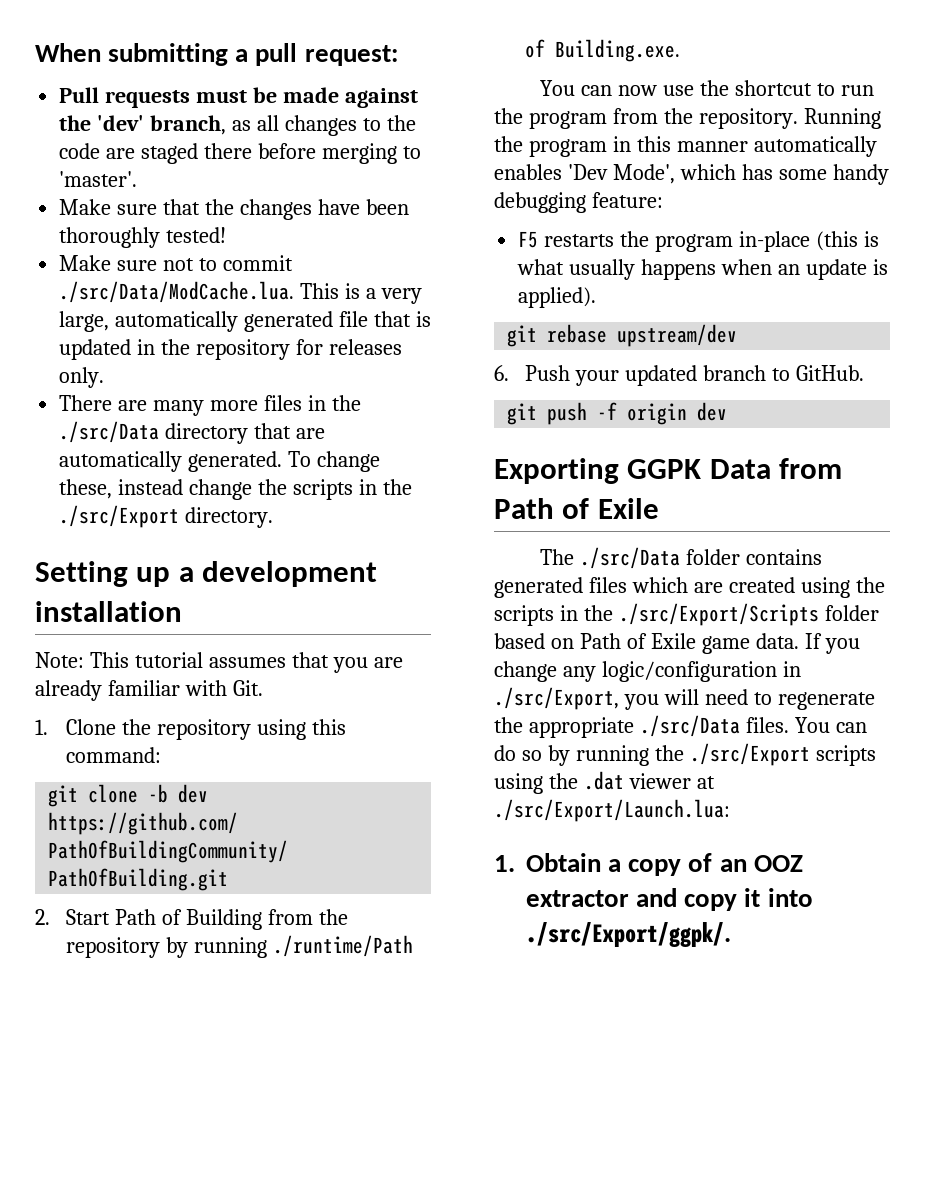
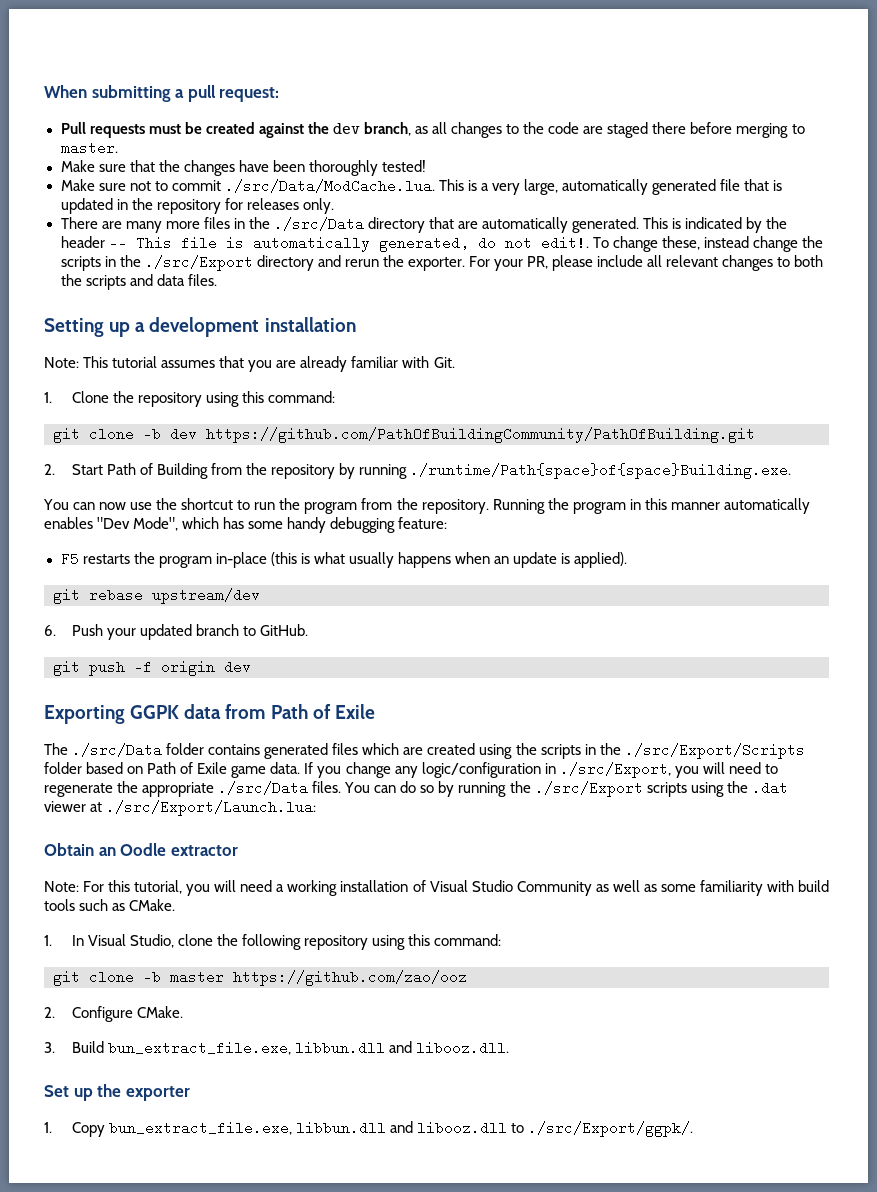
- Pull requests must be made against the 'dev' branch, as all changes to the code are staged there before merging to 'master'.
+ Pull requests must be created against the dev branch, as all changes to the code are staged there before merging to master.
+ This is indicated by the header -- This file is automatically generated, do not edit!.
- To change these, instead change the scripts in the ./src/Export directory.
+ To change these, instead change the scripts in the ./src/Export directory and rerun the exporter. For your PR, please include all relevant changes to both the scripts and data files.
- 2. Start Path of Building from the repository by running ./runtime/Path of Building.exe.
+ 2. Start Path of Building from the repository by running ./runtime/Path{space}of{space}Building.exe.
- Running the program in this manner automatically enables 'Dev Mode', which has some handy debugging feature:
+ Running the program in this manner automatically enables "Dev Mode", which has some handy debugging feature:
- Exporting GGPK Data from Path of Exile
+ Exporting GGPK data from Path of Exile
- 1. Obtain a copy of an OOZ extractor and copy it into ./src/Export/ggpk/.
+ Obtain an Oodle extractor
+ Note: For this tutorial, you will need a working installation of Visual Studio Community as well as some familiarity with build tools such as CMake.
+ 1. In Visual Studio, clone the following repository using this command:
+ git clone -b master https://github.com/zao/ooz
+ 2. Configure CMake.
+ 3. Build bun_extract_file.exe, libbun.dll and libooz.dll.
+ Set up the exporter
+ 1. Copy bun_extract_file.exe, libbun.dll and libooz.dll to ./src/Export/ggpk/.

